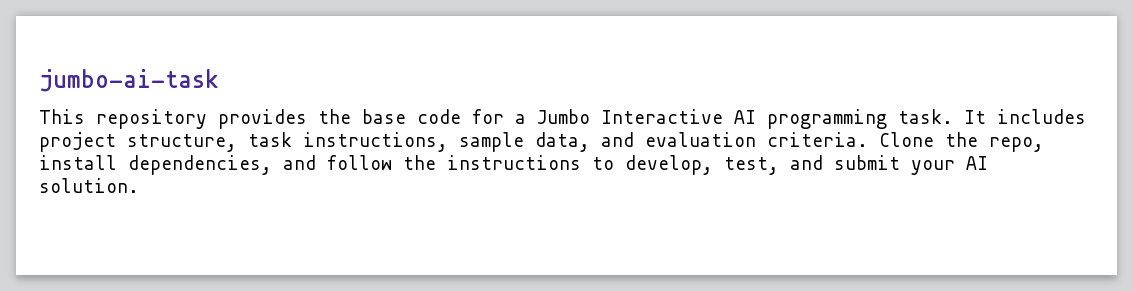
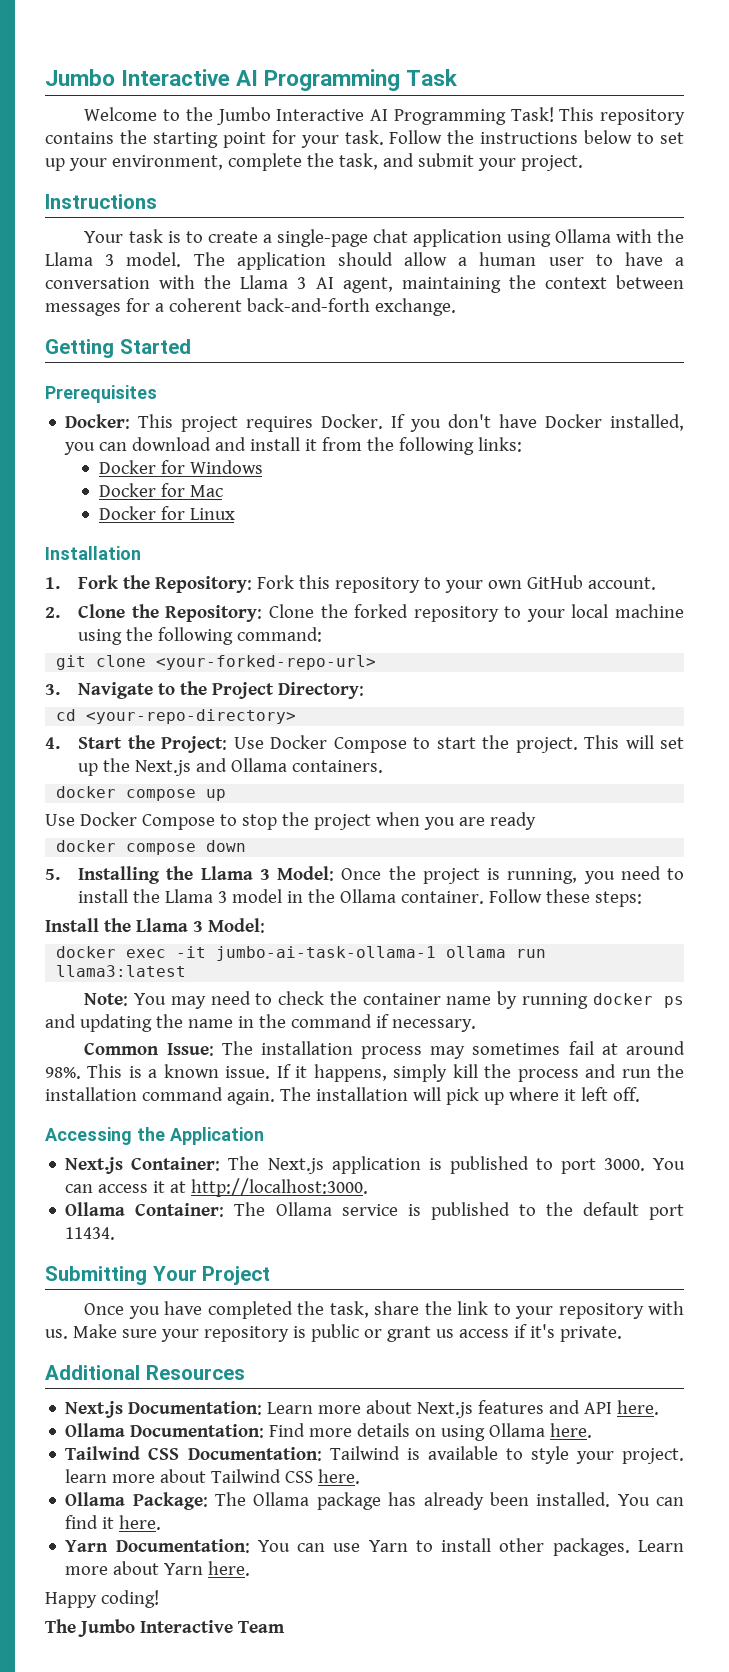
- jumbo-ai-task
- This repository provides the base code for a Jumbo Interactive AI programming task. It includes project structure, task instructions, sample data, and evaluation criteria. Clone the repo, install dependencies, and follow the instructions to develop, test, and submit your AI solution.
+ Jumbo Interactive AI Programming Task
+ Welcome to the Jumbo Interactive AI Programming Task! This repository contains the starting point for your task. Follow the instructions below to set up your environment, complete the task, and submit your project.
+ Instructions
+ Your task is to create a single-page chat application using Ollama with the Llama 3 model. The application should allow a human user to have a conversation with the Llama 3 AI agent, maintaining the context between messages for a coherent back-and-forth exchange.
+ Getting Started
+ Prerequisites
+ Docker: This project requires Docker. If you don't have Docker installed, you can download and install it from the following links:
+ Docker for Windows
+ Docker for Mac
+ Docker for Linux
+ Installation
+ 1. Fork the Repository: Fork this repository to your own GitHub account.
+ 2. Clone the Repository: Clone the forked repository to your local machine using the following command:
+ git clone <your-forked-repo-url>
+ 3. Navigate to the Project Directory:
+ cd <your-repo-directory>
+ 4. Start the Project: Use Docker Compose to start the project. This will set up the Next.js and Ollama containers.
+ docker compose up
+ Use Docker Compose to stop the project when you are ready
+ docker compose down
+ 5. Installing the Llama 3 Model: Once the project is running, you need to install the Llama 3 model in the Ollama container. Follow these steps:
+ Install the Llama 3 Model:
+ docker exec -it jumbo-ai-task-ollama-1 ollama run llama3:latest
+ Note: You may need to check the container name by running docker ps and updating the name in the command if necessary.
+ Common Issue: The installation process may sometimes fail at around 98%. This is a known issue. If it happens, simply kill the process and run the installation command again. The installation will pick up where it left off.
+ Accessing the Application
+ Next.js Container: The Next.js application is published to port 3000. You can access it at http://localhost:3000.
+ Ollama Container: The Ollama service is published to the default port 11434.
+ Submitting Your Project
+ Once you have completed the task, share the link to your repository with us. Make sure your repository is public or grant us access if it's private.
+ Additional Resources
+ Next.js Documentation: Learn more about Next.js features and API here.
+ Ollama Documentation: Find more details on using Ollama here.
+ Tailwind CSS Documentation: Tailwind is available to style your project. learn more about Tailwind CSS here.
+ Ollama Package: The Ollama package has already been installed. You can find it here.
+ Yarn Documentation: You can use Yarn to install other packages. Learn more about Yarn here.
+ Happy coding!
+ The Jumbo Interactive Team

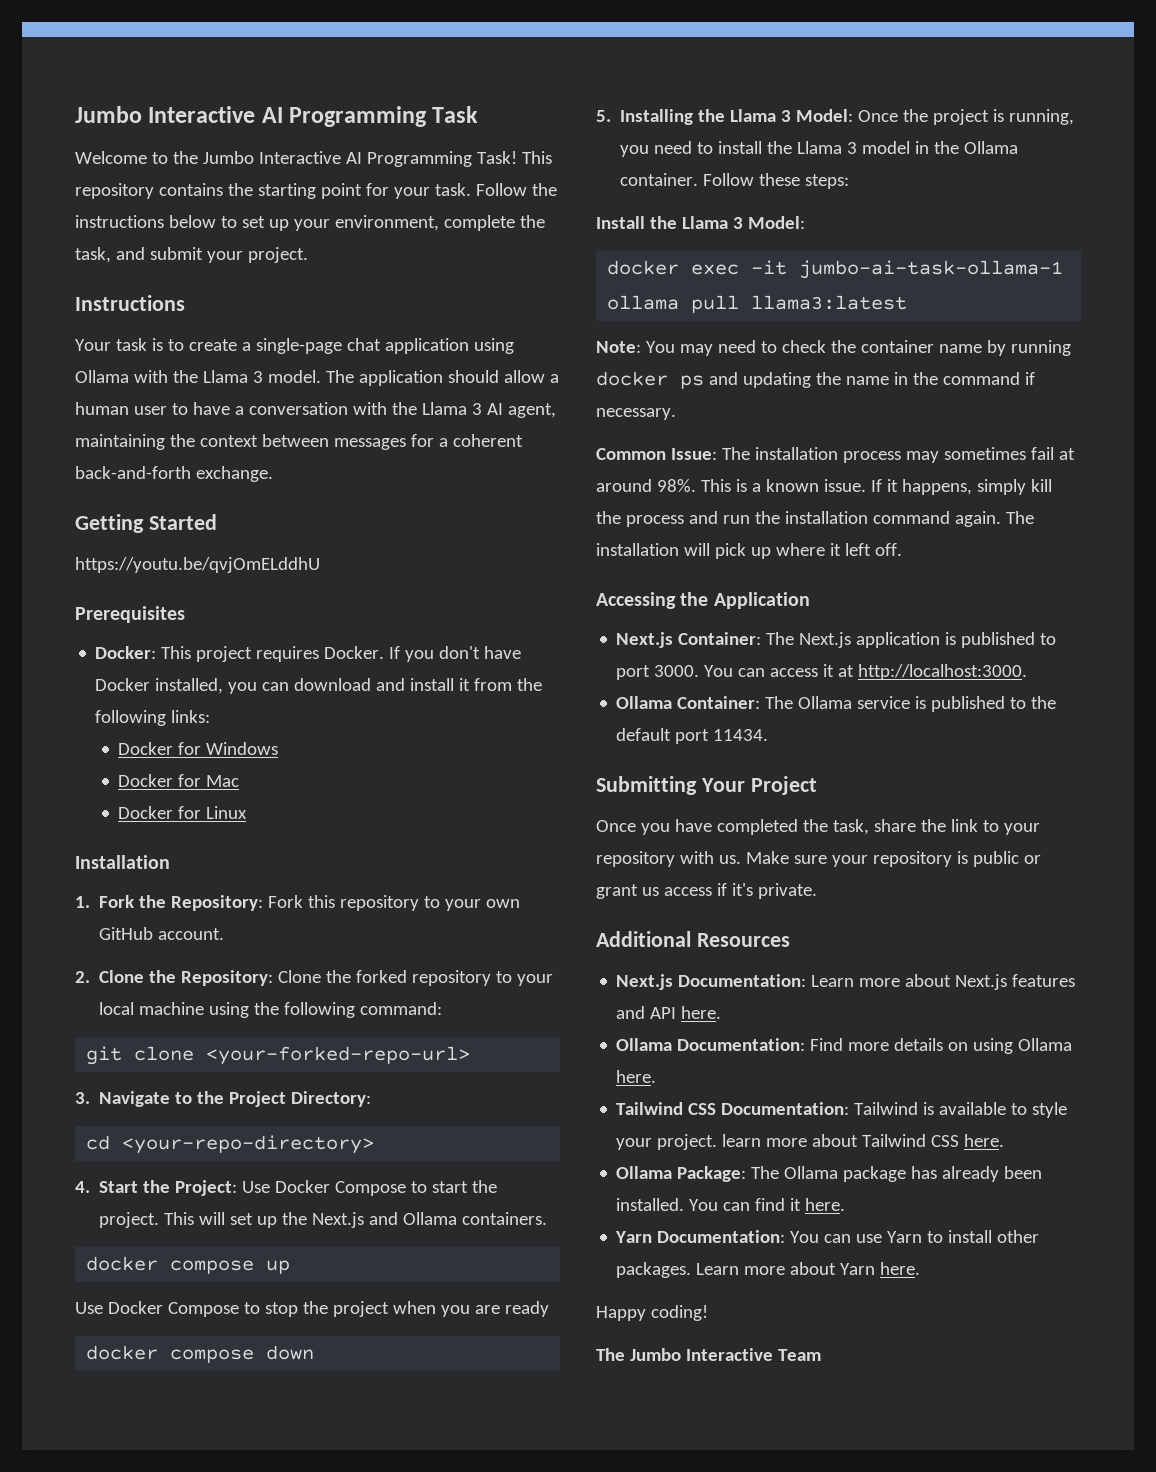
+ https://youtu.be/qvjOmELddhU
- docker exec -it jumbo-ai-task-ollama-1 ollama run llama3:latest
+ docker exec -it jumbo-ai-task-ollama-1 ollama pull llama3:latest

